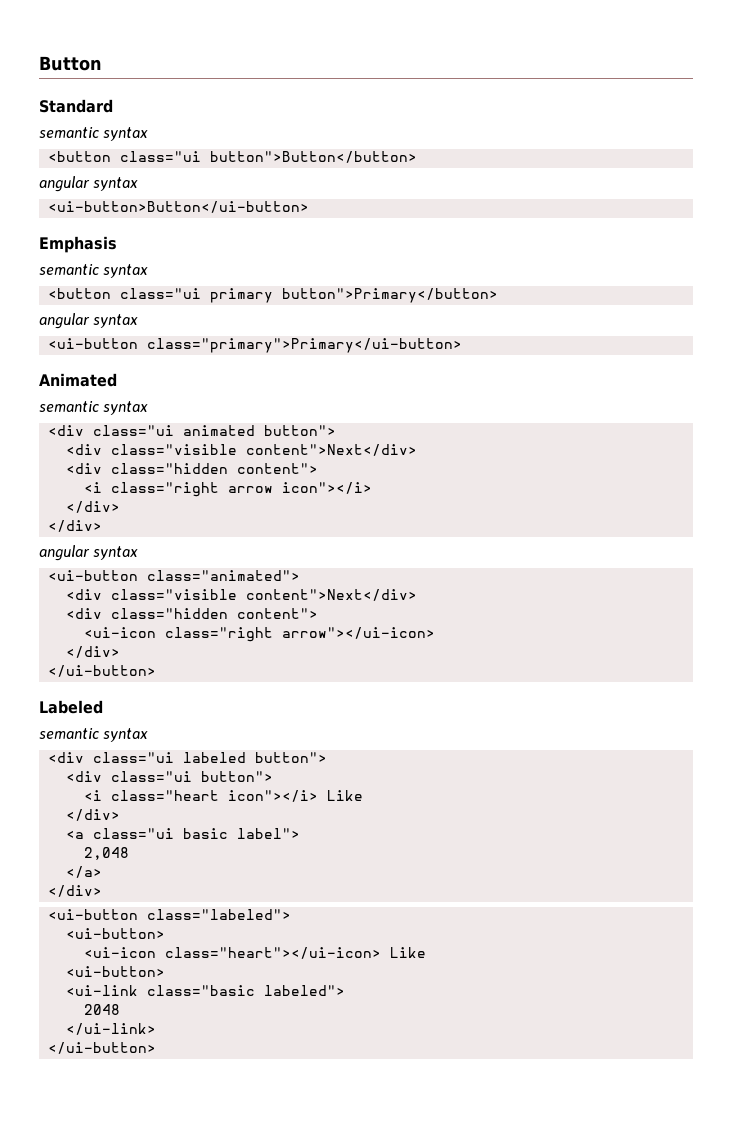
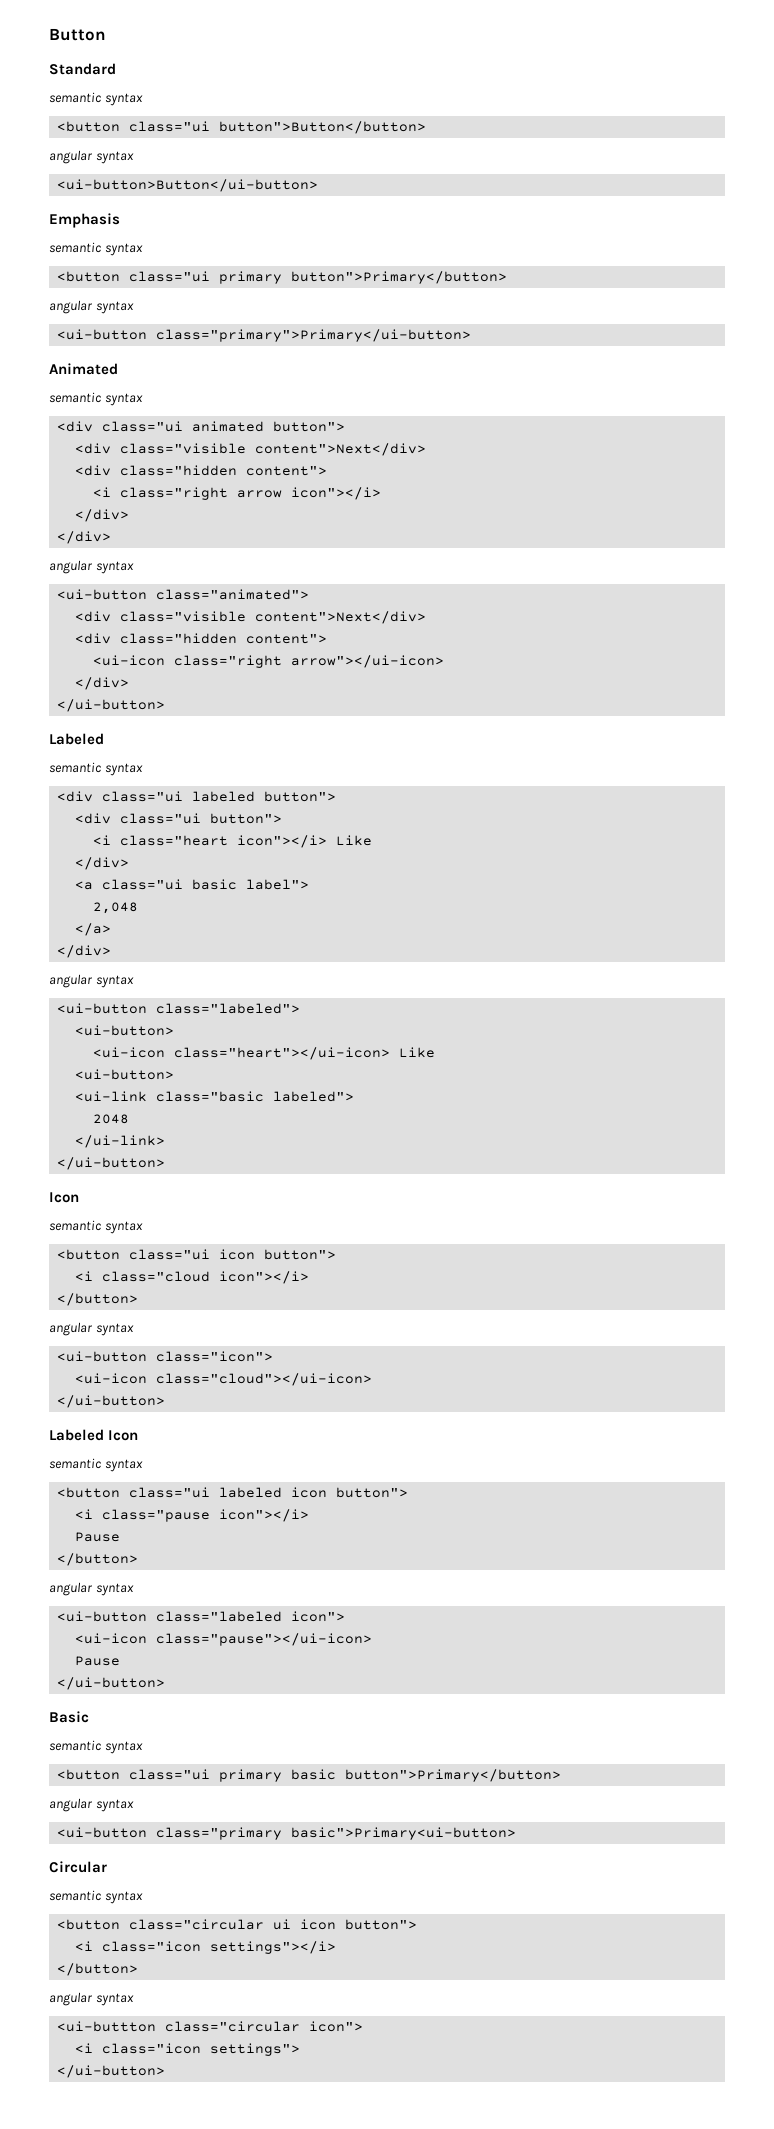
  </a>
  </div>
+ angular syntax
  </ui-link>
+ </ui-button>
+ Icon
+ semantic syntax
+ <button class="ui icon button">
+ <i class="cloud icon"></i>
+ </button>
+ angular syntax
+ <ui-button class="icon">
+ <ui-icon class="cloud"></ui-icon>
+ </ui-button>
+ Labeled Icon
+ semantic syntax
+ <button class="ui labeled icon button">
+ <i class="pause icon"></i>
+ Pause
+ </button>
+ angular syntax
+ <ui-button class="labeled icon">
+ <ui-icon class="pause"></ui-icon>
+ Pause
+ </ui-button>
+ Basic
+ semantic syntax
+ <button class="ui primary basic button">Primary</button>
+ angular syntax
+ <ui-button class="primary basic">Primary<ui-button>
+ Circular
+ semantic syntax
+ <button class="circular ui icon button">
+ <i class="icon settings"></i>
+ </button>
+ angular syntax
+ <ui-buttton class="circular icon">
+ <i class="icon settings">

